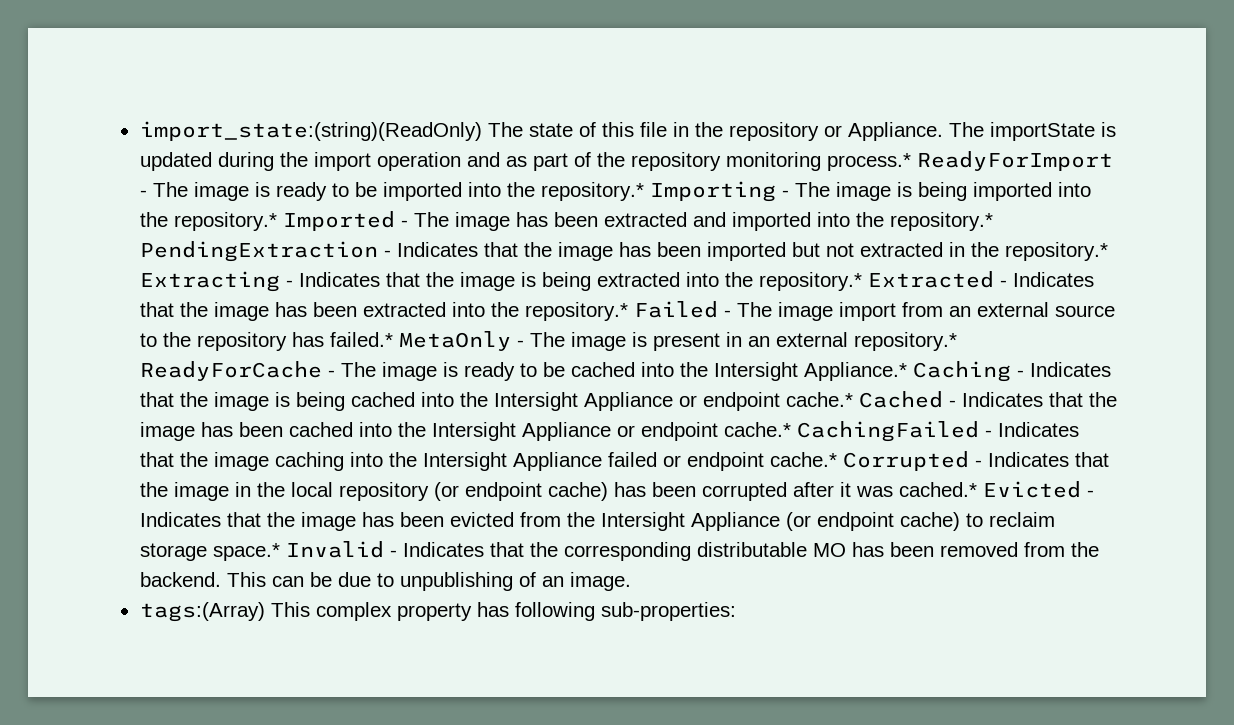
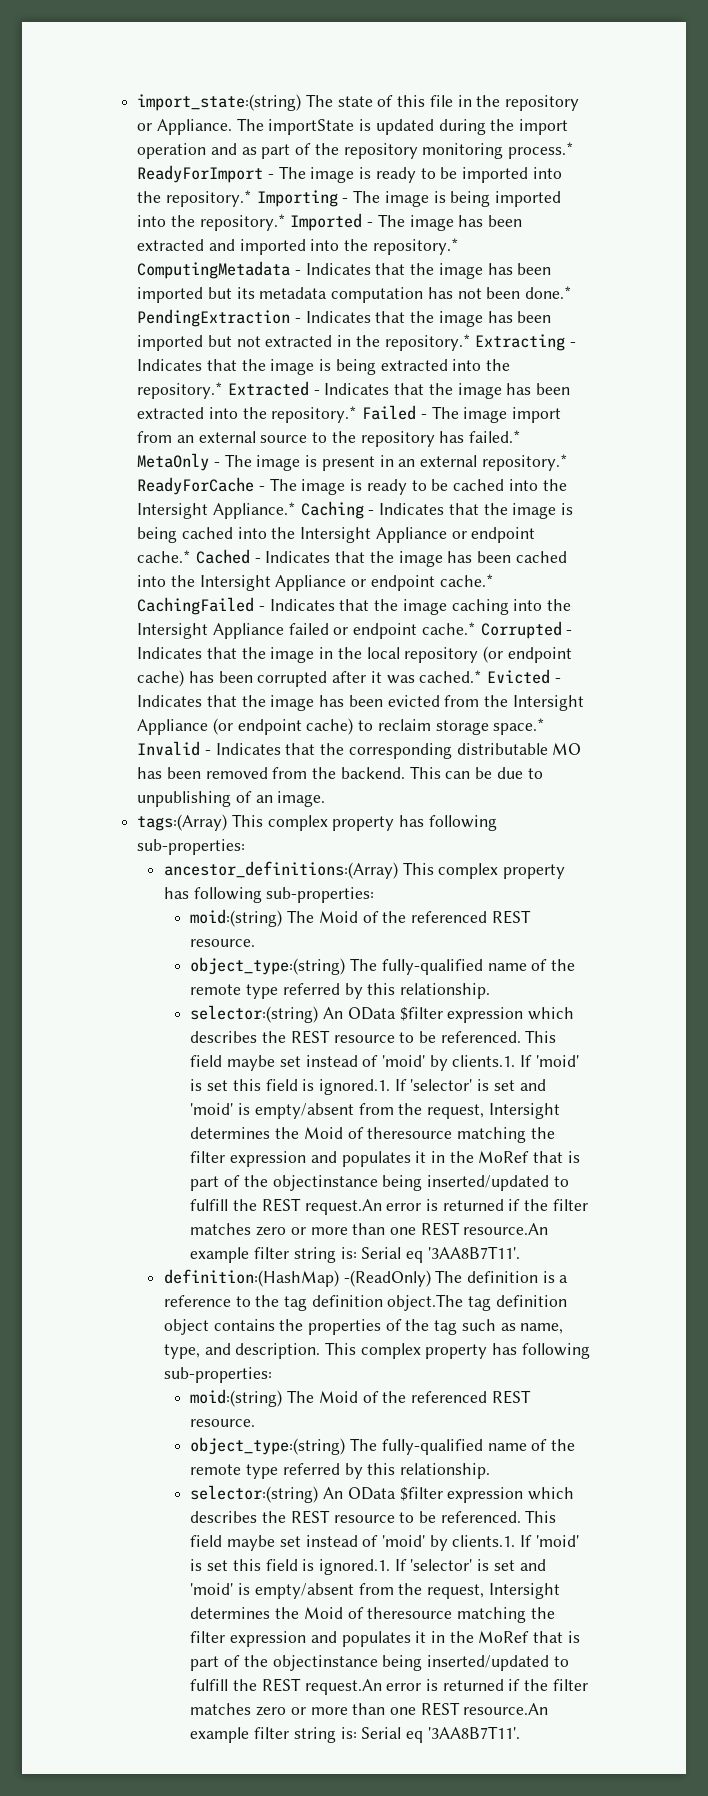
- import_state:(string)(ReadOnly) The state of this file in the repository or Appliance.
+ import_state:(string) The state of this file in the repository or Appliance.
- The importState is updated during the import operation and as part of the repository monitoring process.* ReadyForImport - The image is ready to be imported into the repository.* Importing - The image is being imported into the repository.* Imported - The image has been extracted and imported into the repository.* PendingExtraction - Indicates that the image has been imported but not extracted in the repository.* Extracting - Indicates that the image is being extracted into the repository.* Extracted - Indicates that the image has been extracted into the repository.* Failed - The image import from an external source to the repository has failed.* MetaOnly - The image is present in an external repository.* ReadyForCache - The image is ready to be cached into the Intersight Appliance.* Caching - Indicates that the image is being cached into the Intersight Appliance or endpoint cache.* Cached - Indicates that the image has been cached into the Intersight Appliance or endpoint cache.* CachingFailed - Indicates that the image caching into the Intersight Appliance failed or endpoint cache.* Corrupted - Indicates that the image in the local repository (or endpoint cache) has been corrupted after it was cached.* Evicted - Indicates that the image has been evicted from the Intersight Appliance (or endpoint cache) to reclaim storage space.* Invalid - Indicates that the corresponding distributable MO has been removed from the backend.
+ The importState is updated during the import operation and as part of the repository monitoring process.* ReadyForImport - The image is ready to be imported into the repository.* Importing - The image is being imported into the repository.* Imported - The image has been extracted and imported into the repository.* ComputingMetadata - Indicates that the image has been imported but its metadata computation has not been done.* PendingExtraction - Indicates that the image has been imported but not extracted in the repository.* Extracting - Indicates that the image is being extracted into the repository.* Extracted - Indicates that the image has been extracted into the repository.* Failed - The image import from an external source to the repository has failed.* MetaOnly - The image is present in an external repository.* ReadyForCache - The image is ready to be cached into the Intersight Appliance.* Caching - Indicates that the image is being cached into the Intersight Appliance or endpoint cache.* Cached - Indicates that the image has been cached into the Intersight Appliance or endpoint cache.* CachingFailed - Indicates that the image caching into the Intersight Appliance failed or endpoint cache.* Corrupted - Indicates that the image in the local repository (or endpoint cache) has been corrupted after it was cached.* Evicted - Indicates that the image has been evicted from the Intersight Appliance (or endpoint cache) to reclaim storage space.* Invalid - Indicates that the corresponding distributable MO has been removed from the backend.
+ ancestor_definitions:(Array) This complex property has following sub-properties:
+ moid:(string) The Moid of the referenced REST resource.
+ object_type:(string) The fully-qualified name of the remote type referred by this relationship.
+ selector:(string) An OData $filter expression which describes the REST resource to be referenced. This field maybe set instead of 'moid' by clients.1. If 'moid' is set this field is ignored.1. If 'selector' is set and 'moid' is empty/absent from the request, Intersight determines the Moid of theresource matching the filter expression and populates it in the MoRef that is part of the objectinstance being inserted/updated to fulfill the REST request.An error is returned if the filter matches zero or more than one REST resource.An example filter string is: Serial eq '3AA8B7T11'.
+ definition:(HashMap) -(ReadOnly) The definition is a reference to the tag definition object.The tag definition object contains the properties of the tag such as name, type, and description. This complex property has following sub-properties:
+ moid:(string) The Moid of the referenced REST resource.
+ object_type:(string) The fully-qualified name of the remote type referred by this relationship.
+ selector:(string) An OData $filter expression which describes the REST resource to be referenced. This field maybe set instead of 'moid' by clients.1. If 'moid' is set this field is ignored.1. If 'selector' is set and 'moid' is empty/absent from the request, Intersight determines the Moid of theresource matching the filter expression and populates it in the MoRef that is part of the objectinstance being inserted/updated to fulfill the REST request.An error is returned if the filter matches zero or more than one REST resource.An example filter string is: Serial eq '3AA8B7T11'.

